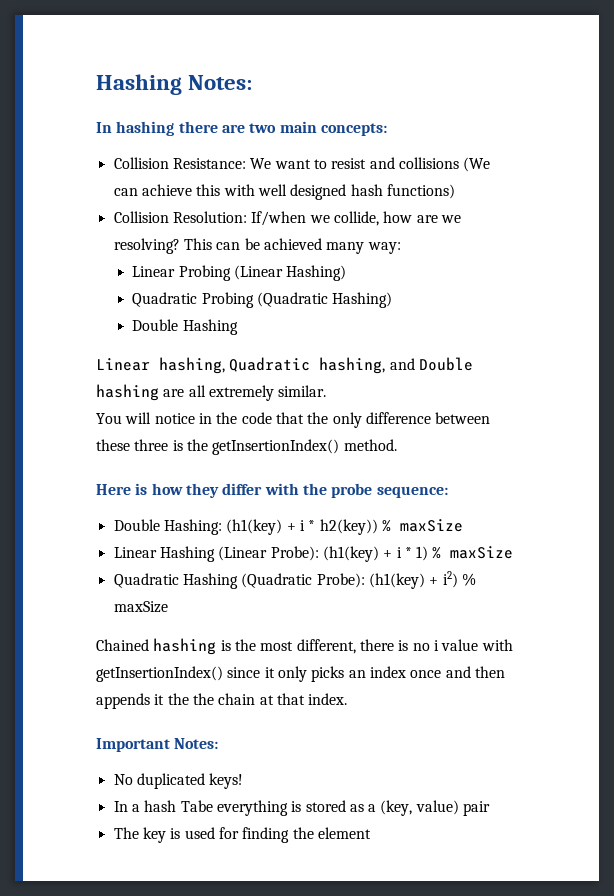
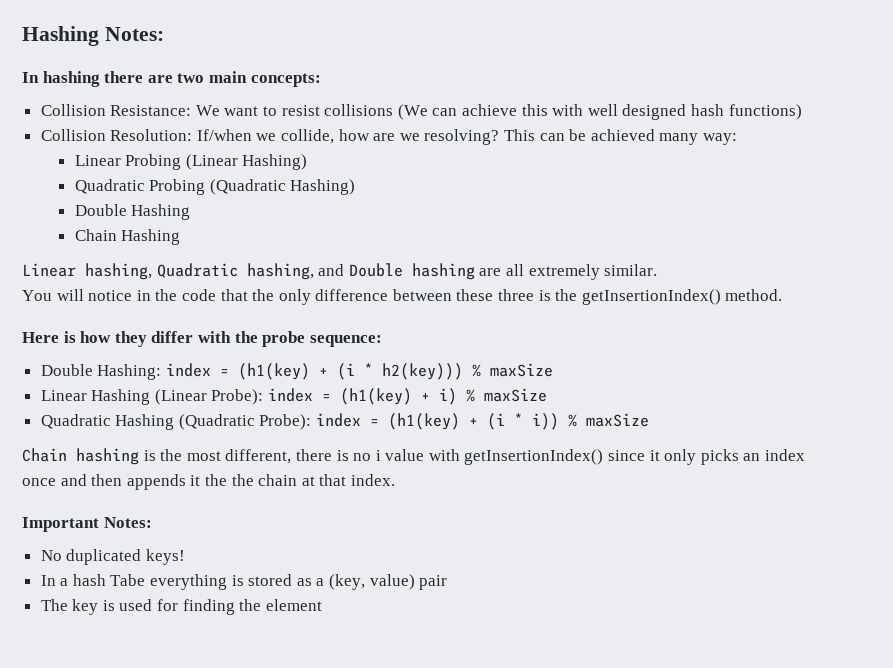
- Collision Resistance: We want to resist and collisions (We can achieve this with well designed hash functions)
+ Collision Resistance: We want to resist collisions (We can achieve this with well designed hash functions)
+ Chain Hashing
- Double Hashing: (h1(key) + i * h2(key)) % maxSize
+ Double Hashing: index = (h1(key) + (i * h2(key))) % maxSize
- Linear Hashing (Linear Probe): (h1(key) + i * 1) % maxSize
+ Linear Hashing (Linear Probe): index = (h1(key) + i) % maxSize
- Quadratic Hashing (Quadratic Probe): (h1(key) + i2) % maxSize
- Chained hashing is the most different, there is no i value with getInsertionIndex() since it only picks an index once and then appends it the the chain at that index.
+ Quadratic Hashing (Quadratic Probe): index = (h1(key) + (i * i)) % maxSize
+ Chain hashing is the most different, there is no i value with getInsertionIndex() since it only picks an index once and then appends it the the chain at that index.

